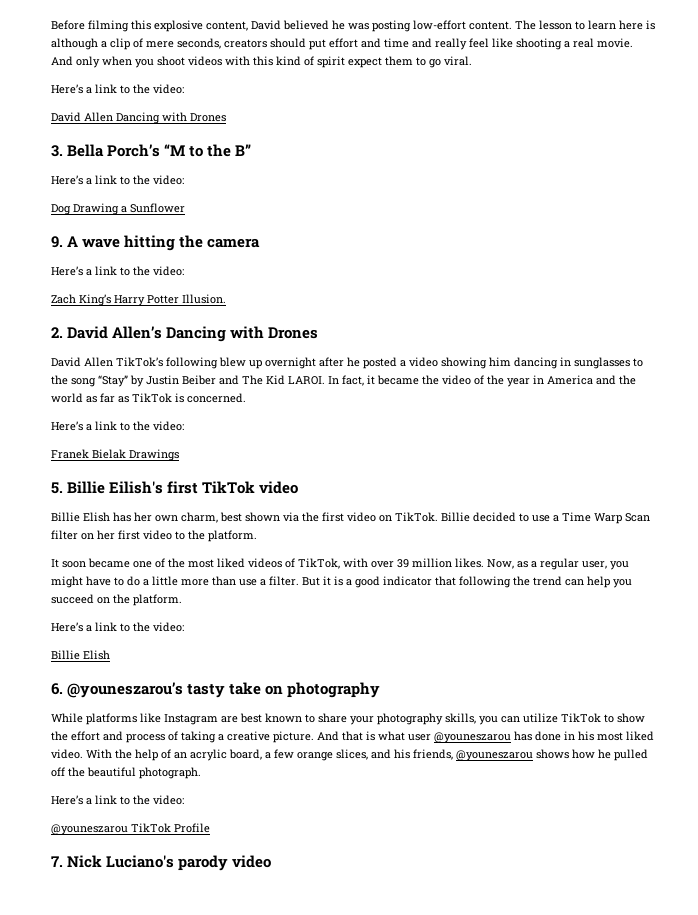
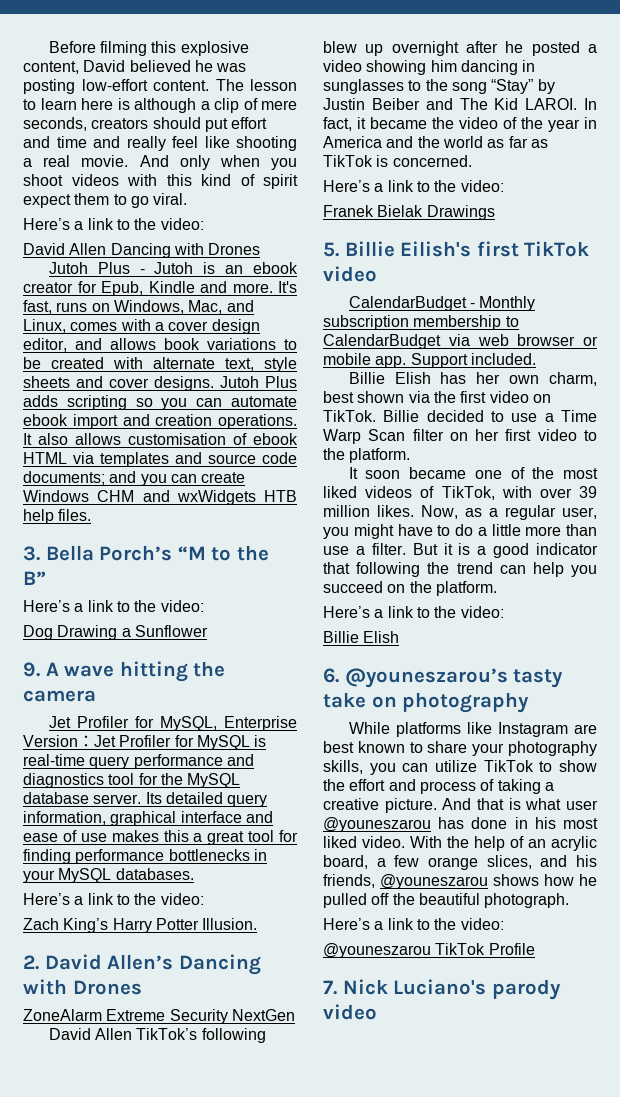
+ Jutoh Plus - Jutoh is an ebook creator for Epub, Kindle and more. It's fast, runs on Windows, Mac, and Linux, comes with a cover design editor, and allows book variations to be created with alternate text, style sheets and cover designs. Jutoh Plus adds scripting so you can automate ebook import and creation operations. It also allows customisation of ebook HTML via templates and source code documents; and you can create Windows CHM and wxWidgets HTB help files.
+ Jet Profiler for MySQL, Enterprise Version：Jet Profiler for MySQL is real-time query performance and diagnostics tool for the MySQL database server. Its detailed query information, graphical interface and ease of use makes this a great tool for finding performance bottlenecks in your MySQL databases.
+ ZoneAlarm Extreme Security NextGen
+ CalendarBudget - Monthly subscription membership to CalendarBudget via web browser or mobile app. Support included.

